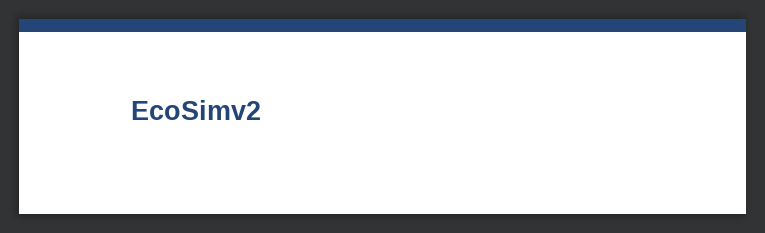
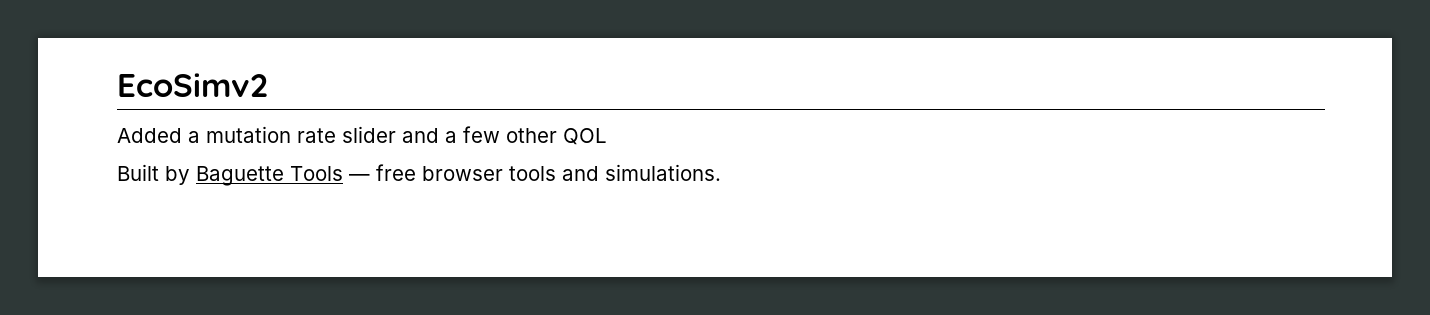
+ Added a mutation rate slider and a few other QOL
+ Built by Baguette Tools — free browser tools and simulations.

